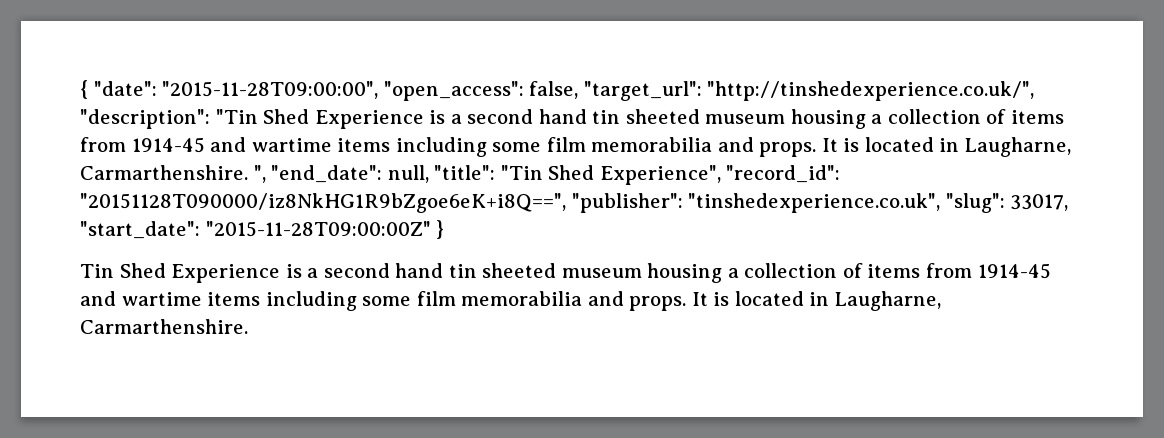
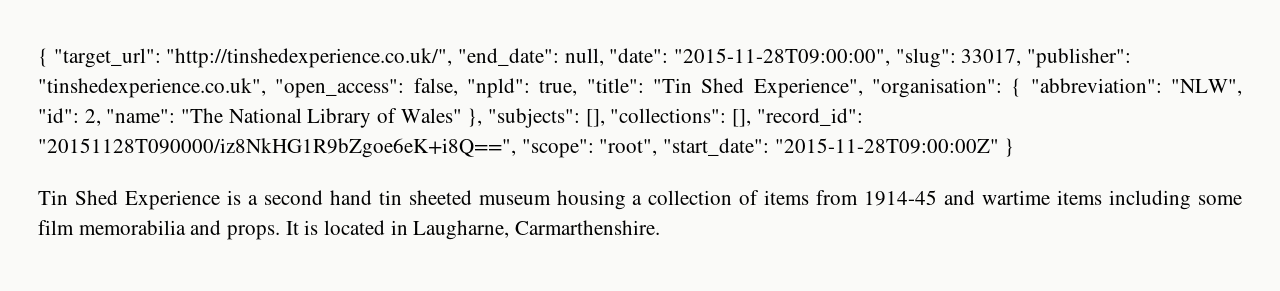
- { "date": "2015-11-28T09:00:00", "open_access": false, "target_url": "http://tinshedexperience.co.uk/", "description": "Tin Shed Experience is a second hand tin sheeted museum housing a collection of items from 1914-45 and wartime items including some film memorabilia and props. It is located in Laugharne, Carmarthenshire. ", "end_date": null, "title": "Tin Shed Experience", "record_id": "20151128T090000/iz8NkHG1R9bZgoe6eK+i8Q==", "publisher": "tinshedexperience.co.uk", "slug": 33017, "start_date": "2015-11-28T09:00:00Z" }
+ { "target_url": "http://tinshedexperience.co.uk/", "end_date": null, "date": "2015-11-28T09:00:00", "slug": 33017, "publisher": "tinshedexperience.co.uk", "open_access": false, "npld": true, "title": "Tin Shed Experience", "organisation": { "abbreviation": "NLW", "id": 2, "name": "The National Library of Wales" }, "subjects": [], "collections": [], "record_id": "20151128T090000/iz8NkHG1R9bZgoe6eK+i8Q==", "scope": "root", "start_date": "2015-11-28T09:00:00Z" }

